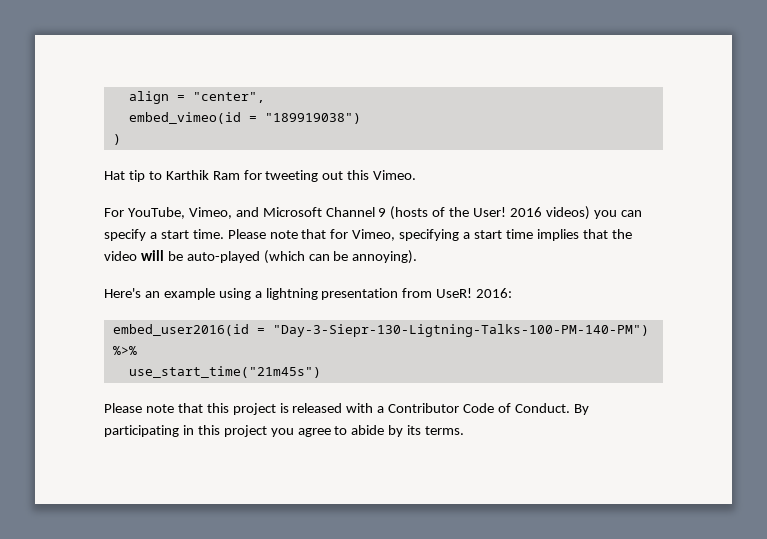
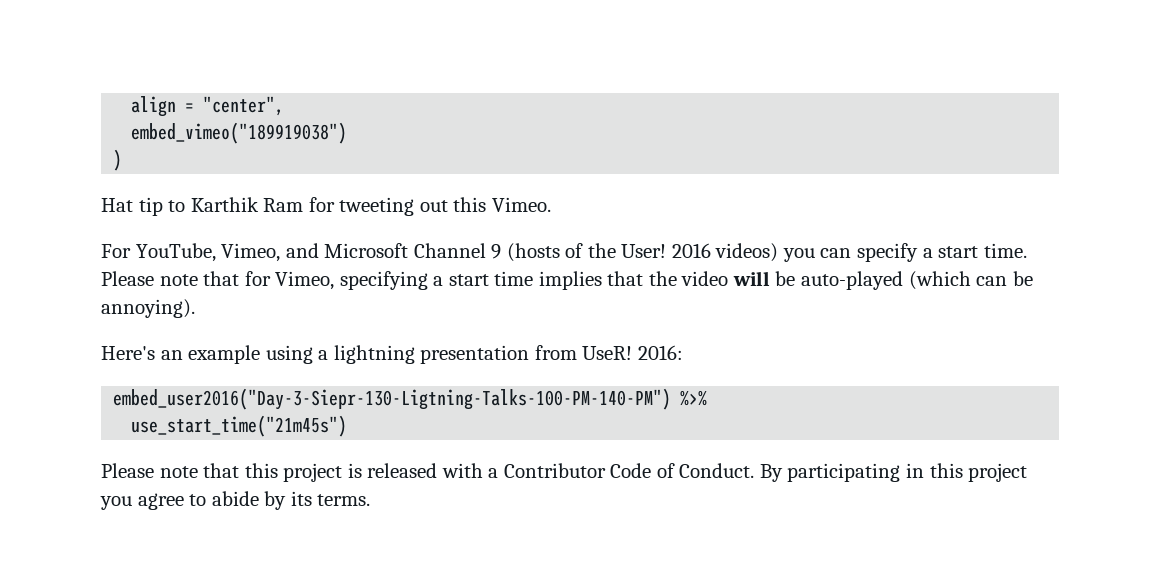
- embed_vimeo(id = "189919038")
+ embed_vimeo("189919038")
- embed_user2016(id = "Day-3-Siepr-130-Ligtning-Talks-100-PM-140-PM") %>%
+ embed_user2016("Day-3-Siepr-130-Ligtning-Talks-100-PM-140-PM") %>%

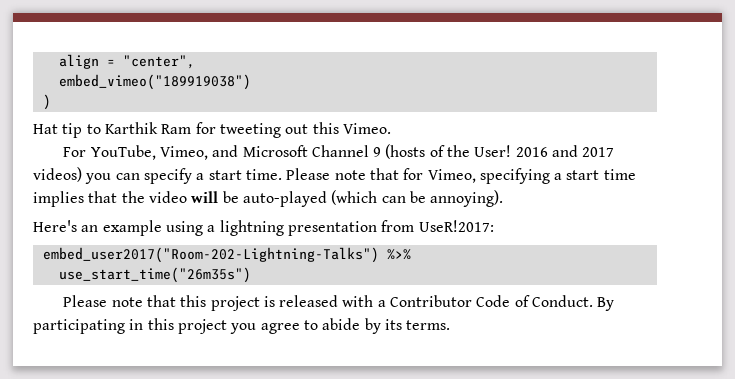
- 2016 videos) you can specify a start time.
+ 2016 and 2017 videos) you can specify a start time.
- Here's an example using a lightning presentation from UseR! 2016:
- embed_user2016("Day-3-Siepr-130-Ligtning-Talks-100-PM-140-PM") %>%
+ Here's an example using a lightning presentation from UseR!2017:
+ embed_user2017("Room-202-Lightning-Talks") %>%
- use_start_time("21m45s")
+ use_start_time("26m35s")

